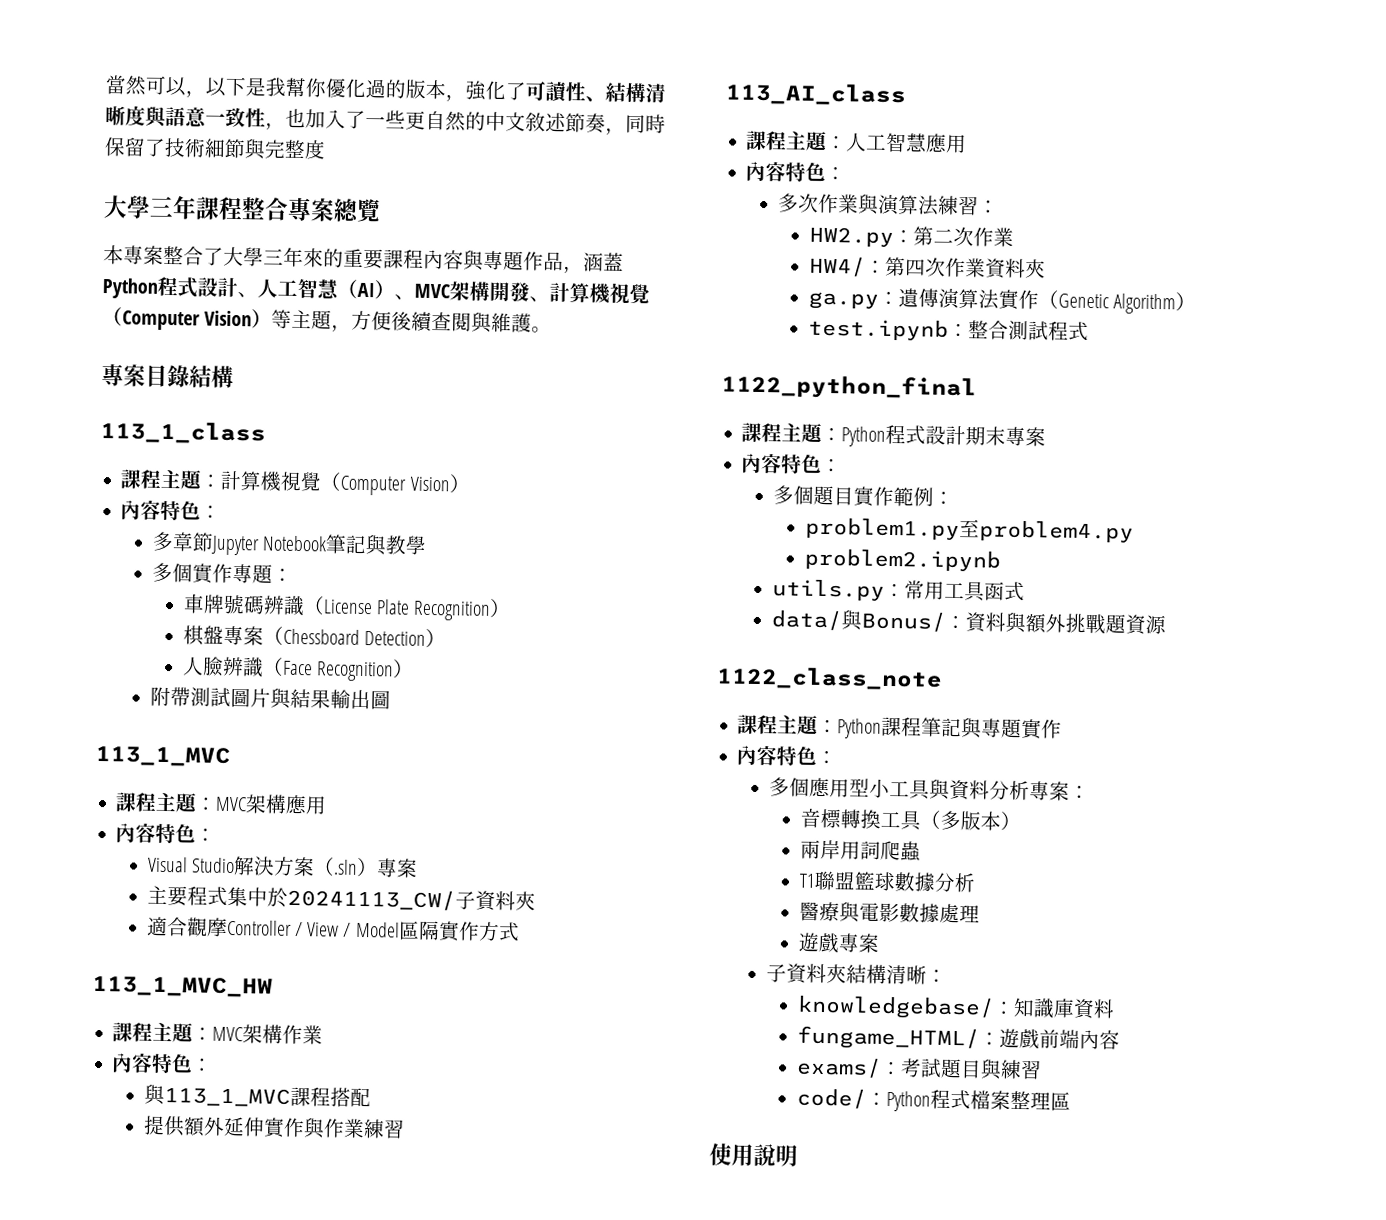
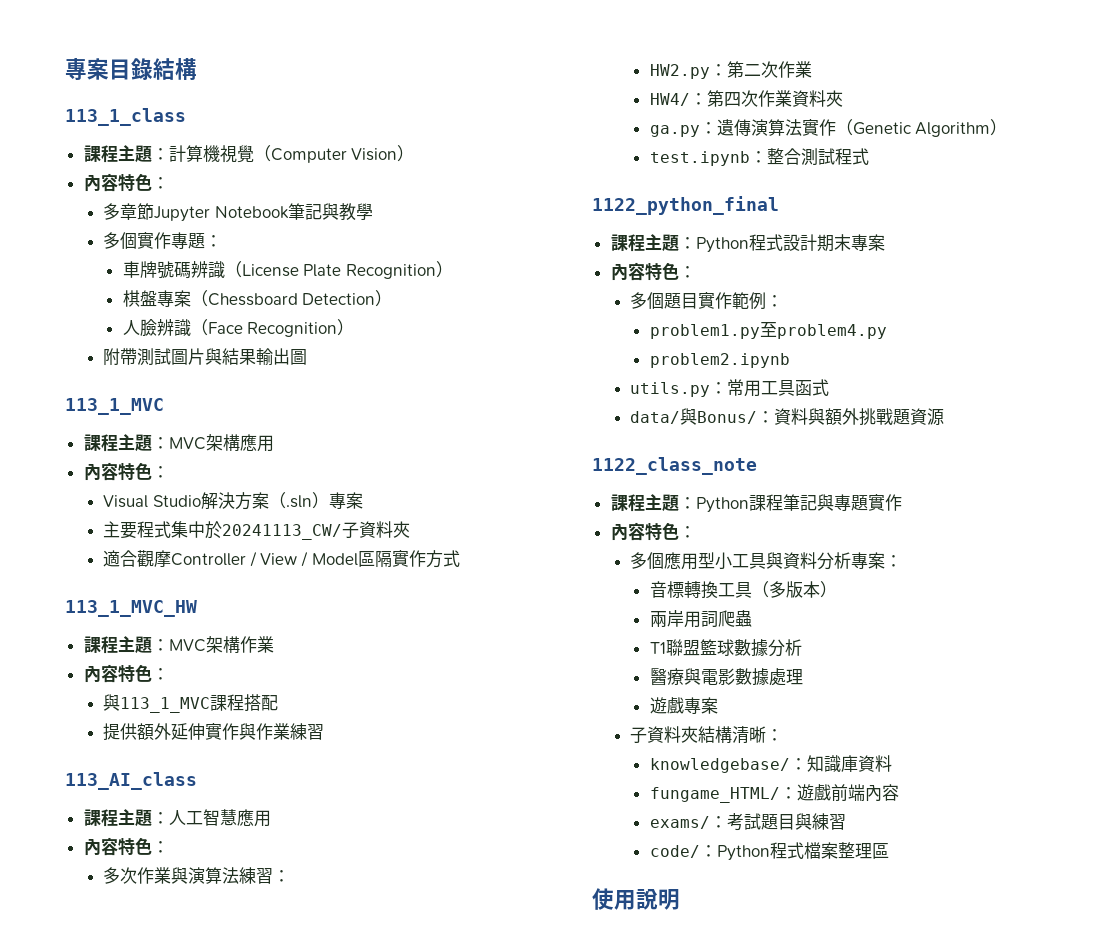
- 當然可以，以下是我幫你優化過的版本，強化了可讀性、結構清晰度與語意一致性，也加入了一些更自然的中文敘述節奏，同時保留了技術細節與完整度
- 大學三年課程整合專案總覽
- 本專案整合了大學三年來的重要課程內容與專題作品，涵蓋Python程式設計、人工智慧（AI）、MVC架構開發、計算機視覺（Computer Vision）等主題，方便後續查閱與維護。

